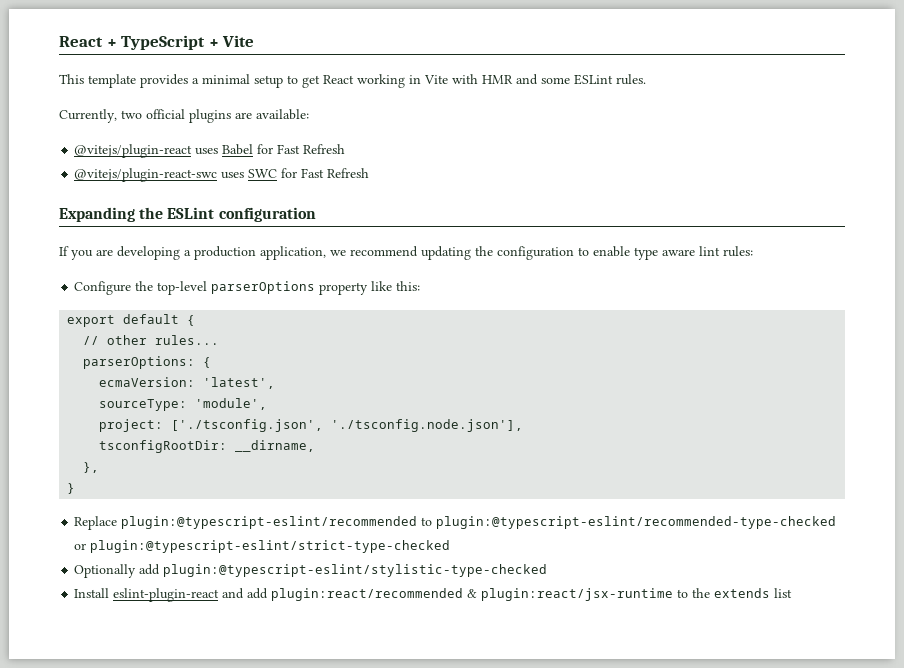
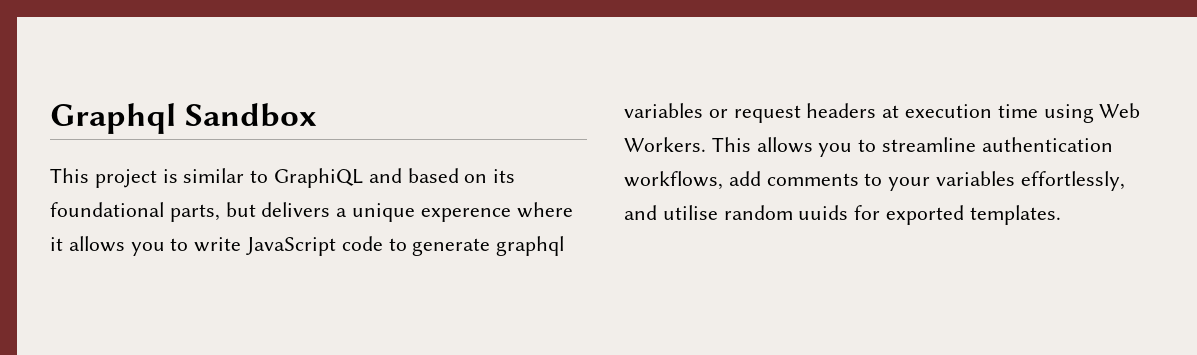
- React + TypeScript + Vite
- This template provides a minimal setup to get React working in Vite with HMR and some ESLint rules.
- Currently, two official plugins are available:
- @vitejs/plugin-react uses Babel for Fast Refresh
- @vitejs/plugin-react-swc uses SWC for Fast Refresh
- Expanding the ESLint configuration
- If you are developing a production application, we recommend updating the configuration to enable type aware lint rules:
- Configure the top-level parserOptions property like this:
- export default {
- // other rules...
- parserOptions: {
- ecmaVersion: 'latest',
- sourceType: 'module',
- project: ['./tsconfig.json', './tsconfig.node.json'],
- tsconfigRootDir: __dirname,
- },
- }
- Replace plugin:@typescript-eslint/recommended to plugin:@typescript-eslint/recommended-type-checked or plugin:@typescript-eslint/strict-type-checked
- Optionally add plugin:@typescript-eslint/stylistic-type-checked
- Install eslint-plugin-react and add plugin:react/recommended & plugin:react/jsx-runtime to the extends list
+ Graphql Sandbox
+ This project is similar to GraphiQL and based on its foundational parts, but delivers a unique experence where it allows you to write JavaScript code to generate graphql variables or request headers at execution time using Web Workers. This allows you to streamline authentication workflows, add comments to your variables effortlessly, and utilise random uuids for exported templates.

